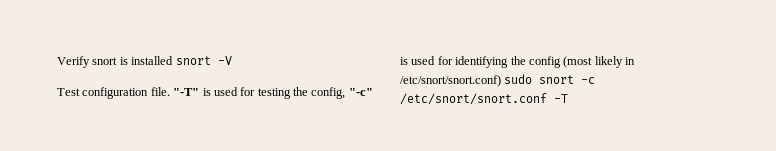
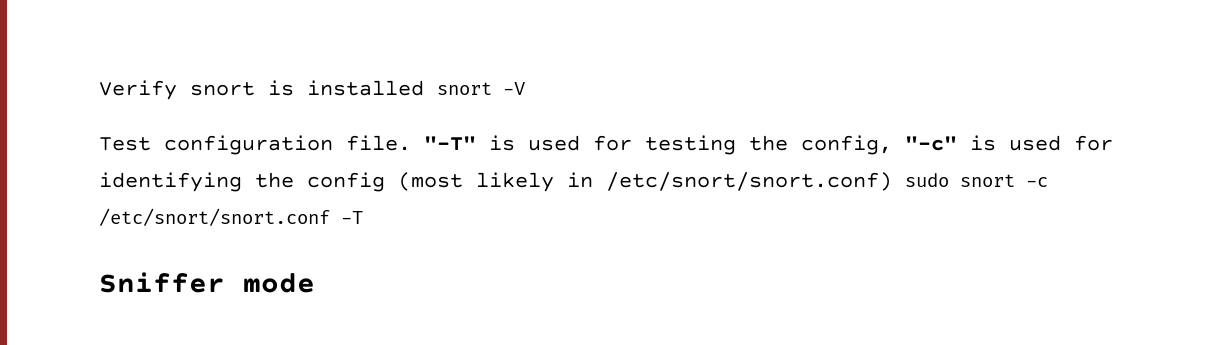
+ Sniffer mode

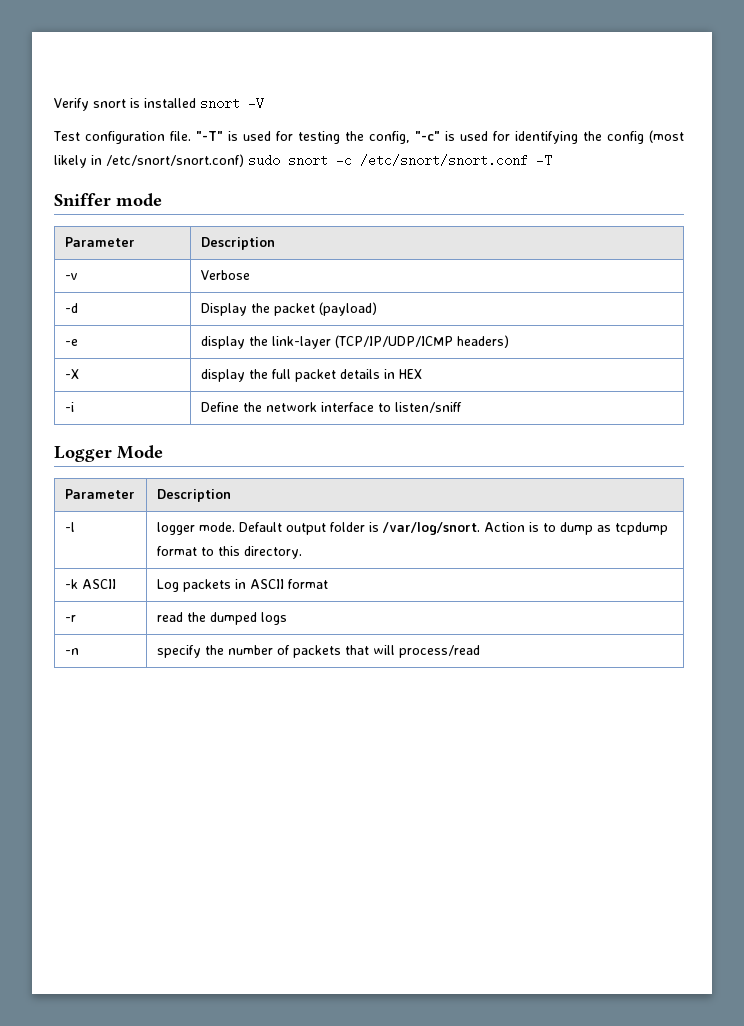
  Sniffer mode
+ Parameter | Description
+ -v | Verbose
+ -d | Display the packet (payload)
+ -e | display the link-layer (TCP/IP/UDP/ICMP headers)
+ -X | display the full packet details in HEX
+ -i | Define the network interface to listen/sniff
+ Logger Mode
+ Parameter | Description
+ -l | logger mode. Default output folder is /var/log/snort. Action is to dump as tcpdump format to this directory.
+ -k ASCII | Log packets in ASCII format
+ -r | read the dumped logs
+ -n | specify the number of packets that will process/read

